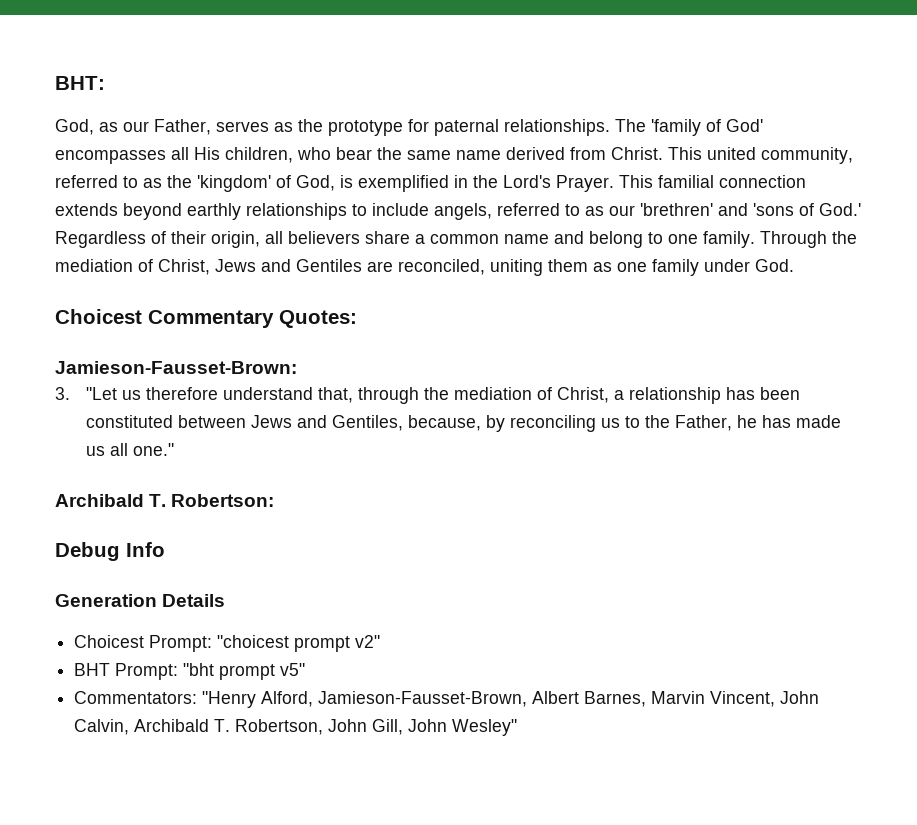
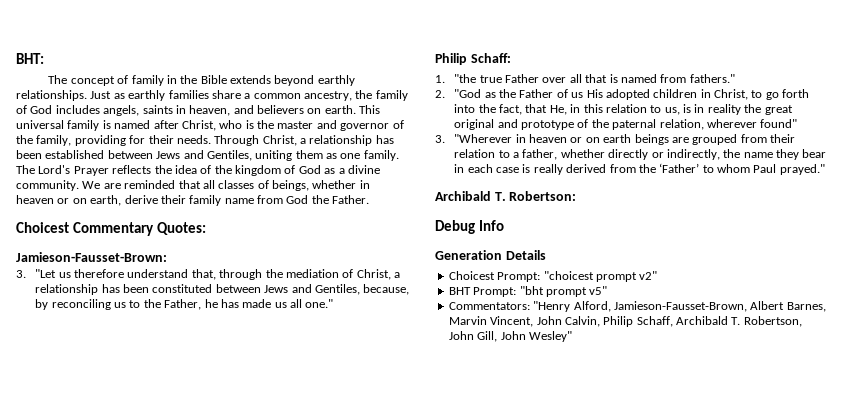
- God, as our Father, serves as the prototype for paternal relationships. The 'family of God' encompasses all His children, who bear the same name derived from Christ. This united community, referred to as the 'kingdom' of God, is exemplified in the Lord's Prayer. This familial connection extends beyond earthly relationships to include angels, referred to as our 'brethren' and 'sons of God.' Regardless of their origin, all believers share a common name and belong to one family. Through the mediation of Christ, Jews and Gentiles are reconciled, uniting them as one family under God.
+ The concept of family in the Bible extends beyond earthly relationships. Just as earthly families share a common ancestry, the family of God includes angels, saints in heaven, and believers on earth. This universal family is named after Christ, who is the master and governor of the family, providing for their needs. Through Christ, a relationship has been established between Jews and Gentiles, uniting them as one family. The Lord's Prayer reflects the idea of the kingdom of God as a divine community. We are reminded that all classes of beings, whether in heaven or on earth, derive their family name from God the Father.
+ Philip Schaff:
+ 1. "the true Father over all that is named from fathers."
+ 2. "God as the Father of us His adopted children in Christ, to go forth into the fact, that He, in this relation to us, is in reality the great original and prototype of the paternal relation, wherever found"
+ 3. "Wherever in heaven or on earth beings are grouped from their relation to a father, whether directly or indirectly, the name they bear in each case is really derived from the ‘Father’ to whom Paul prayed."
- Commentators: "Henry Alford, Jamieson-Fausset-Brown, Albert Barnes, Marvin Vincent, John Calvin, Archibald T. Robertson, John Gill, John Wesley"
+ Commentators: "Henry Alford, Jamieson-Fausset-Brown, Albert Barnes, Marvin Vincent, John Calvin, Philip Schaff, Archibald T. Robertson, John Gill, John Wesley"

